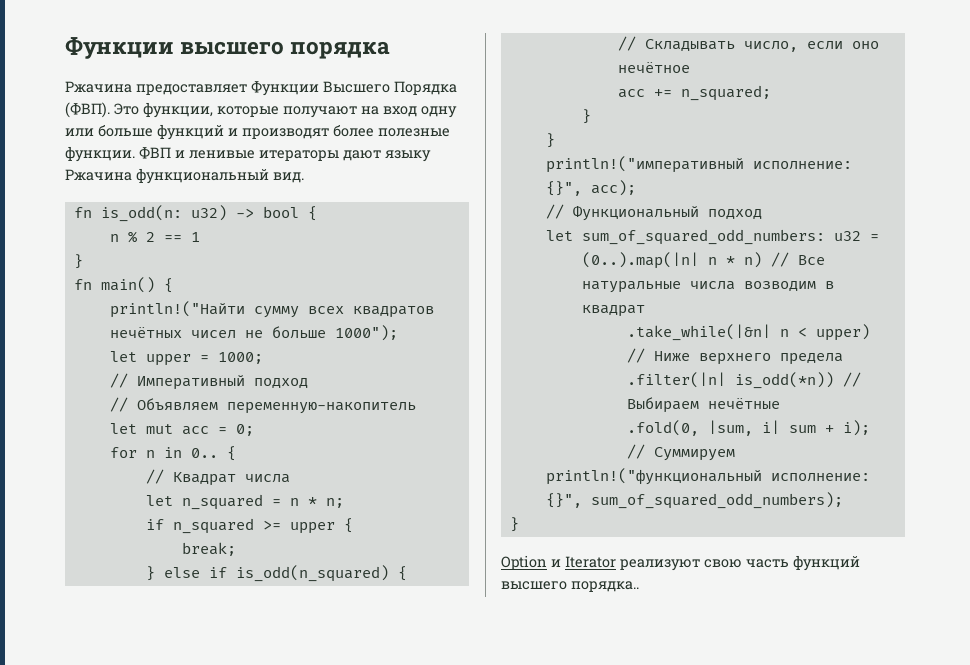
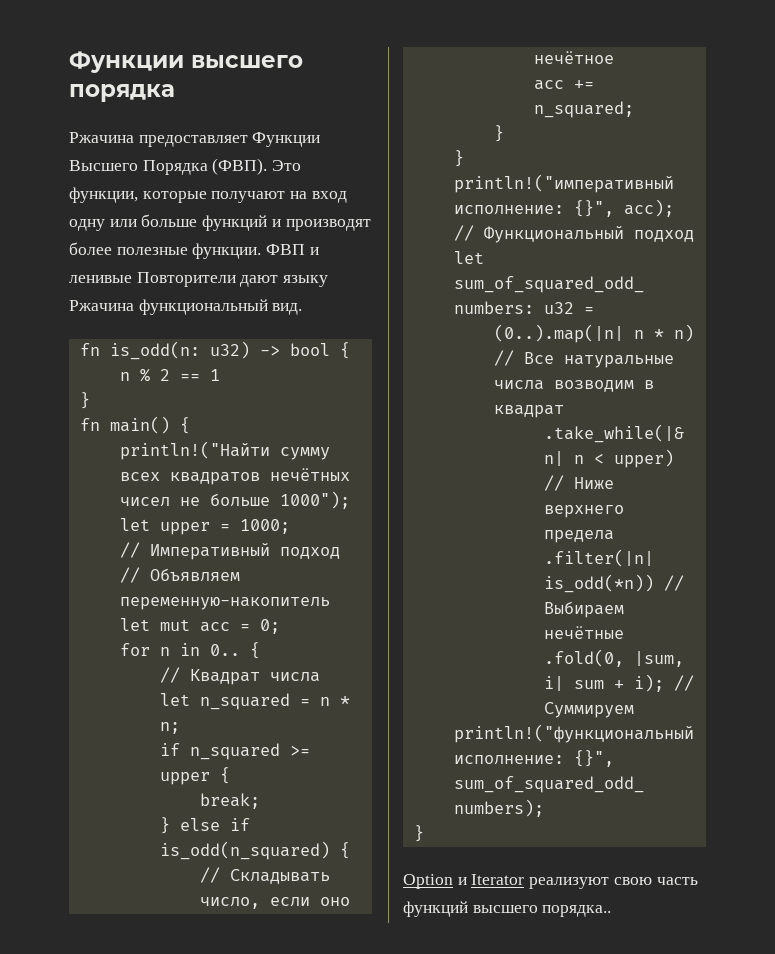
- ФВП и ленивые итераторы дают языку Ржачина функциональный вид.
+ ФВП и ленивые Повторители дают языку Ржачина функциональный вид.

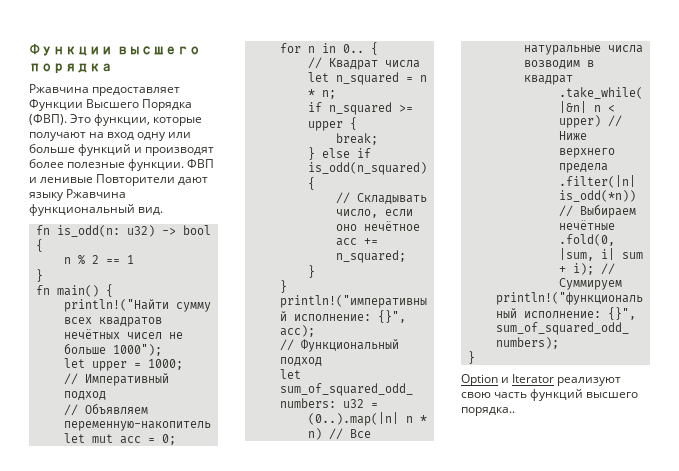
- Ржачина предоставляет Функции Высшего Порядка (ФВП).
+ Ржавчина предоставляет Функции Высшего Порядка (ФВП).
- ФВП и ленивые Повторители дают языку Ржачина функциональный вид.
+ ФВП и ленивые Повторители дают языку Ржавчина функциональный вид.

